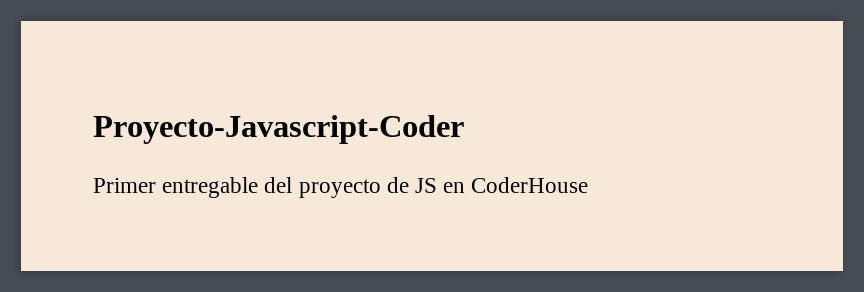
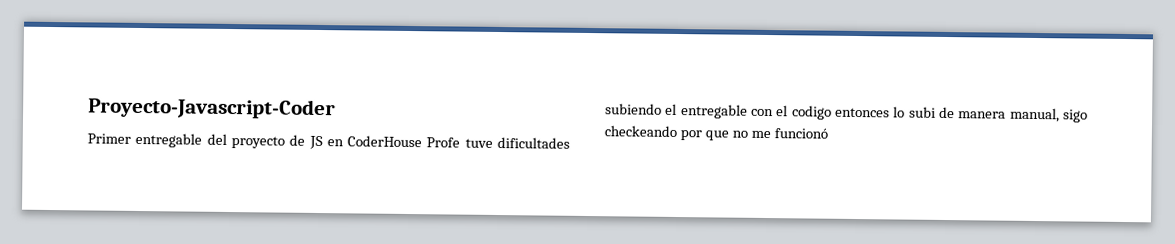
- Primer entregable del proyecto de JS en CoderHouse
+ Primer entregable del proyecto de JS en CoderHouse Profe tuve dificultades subiendo el entregable con el codigo entonces lo subi de manera manual, sigo checkeando por que no me funcionó

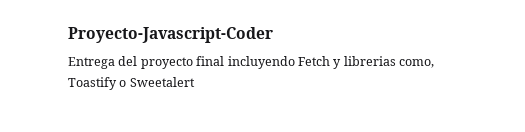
- Primer entregable del proyecto de JS en CoderHouse Profe tuve dificultades subiendo el entregable con el codigo entonces lo subi de manera manual, sigo checkeando por que no me funcionó
+ Entrega del proyecto final incluyendo Fetch y librerias como, Toastify o Sweetalert

